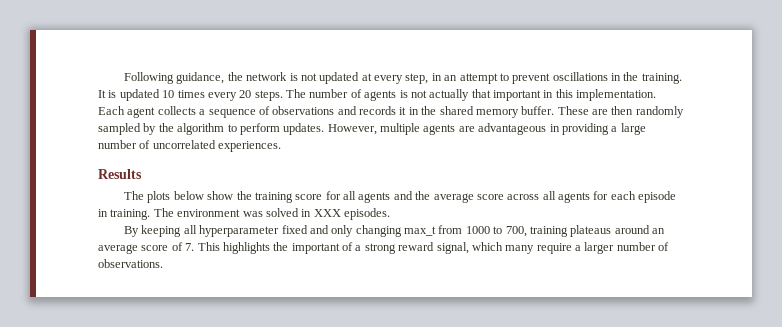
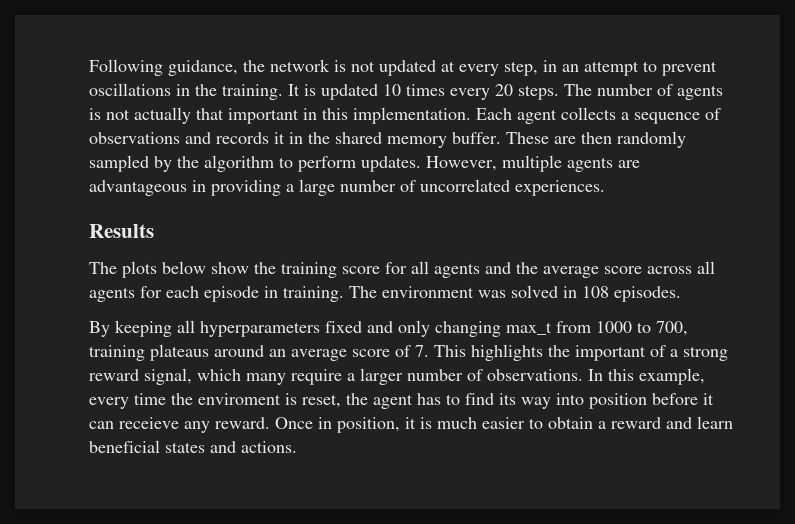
- The environment was solved in XXX episodes.
+ The environment was solved in 108 episodes.
- By keeping all hyperparameter fixed and only changing max_t from 1000 to 700, training plateaus around an average score of 7. This highlights the important of a strong reward signal, which many require a larger number of observations.
+ By keeping all hyperparameters fixed and only changing max_t from 1000 to 700, training plateaus around an average score of 7. This highlights the important of a strong reward signal, which many require a larger number of observations.
+ In this example, every time the enviroment is reset, the agent has to find its way into position before it can receieve any reward. Once in position, it is much easier to obtain a reward and learn beneficial states and actions.

